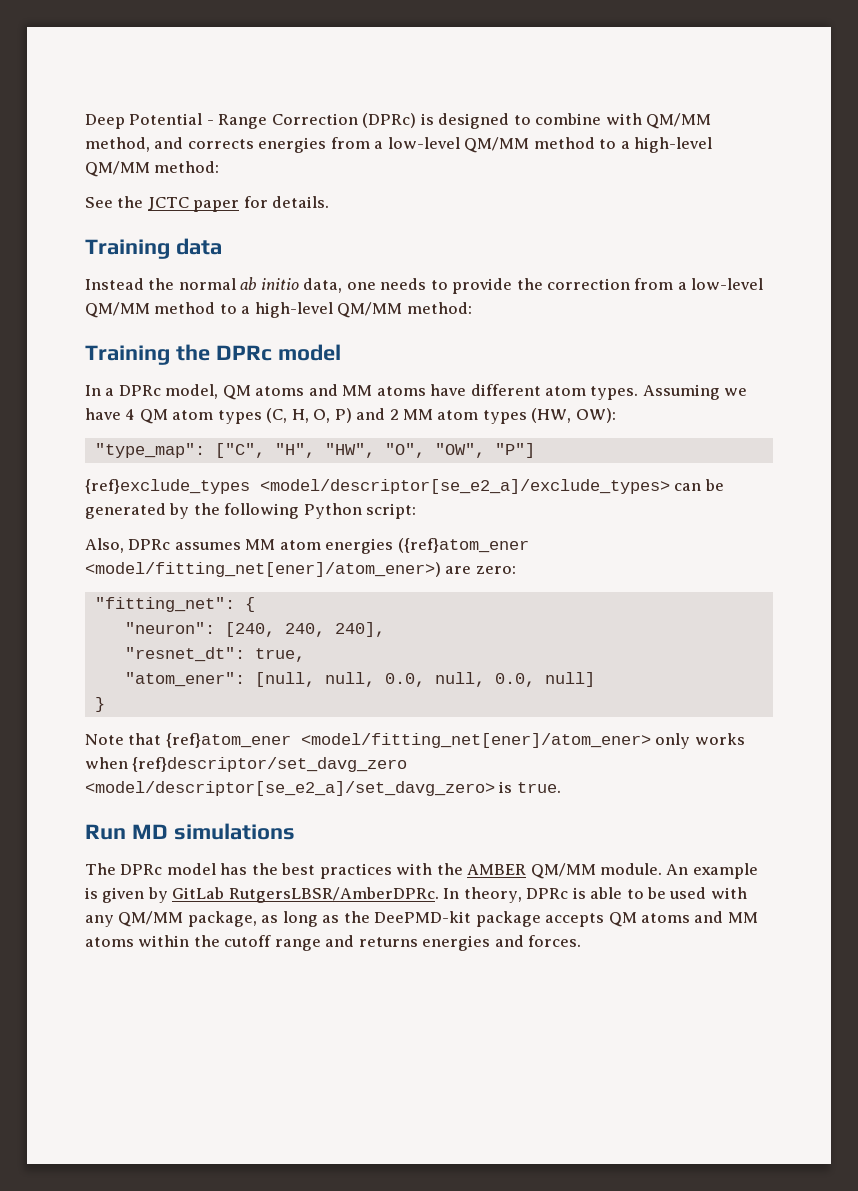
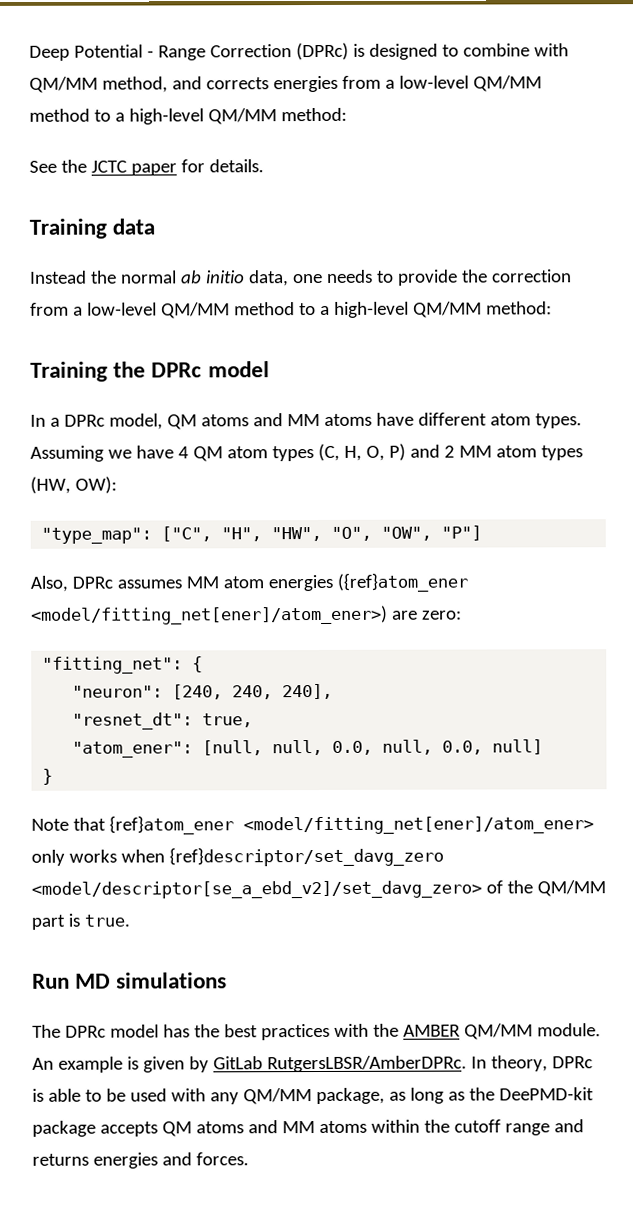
- {ref}exclude_types <model/descriptor[se_e2_a]/exclude_types> can be generated by the following Python script:
- Note that {ref}atom_ener <model/fitting_net[ener]/atom_ener> only works when {ref}descriptor/set_davg_zero <model/descriptor[se_e2_a]/set_davg_zero> is true.
+ Note that {ref}atom_ener <model/fitting_net[ener]/atom_ener> only works when {ref}descriptor/set_davg_zero <model/descriptor[se_a_ebd_v2]/set_davg_zero> of the QM/MM part is true.

